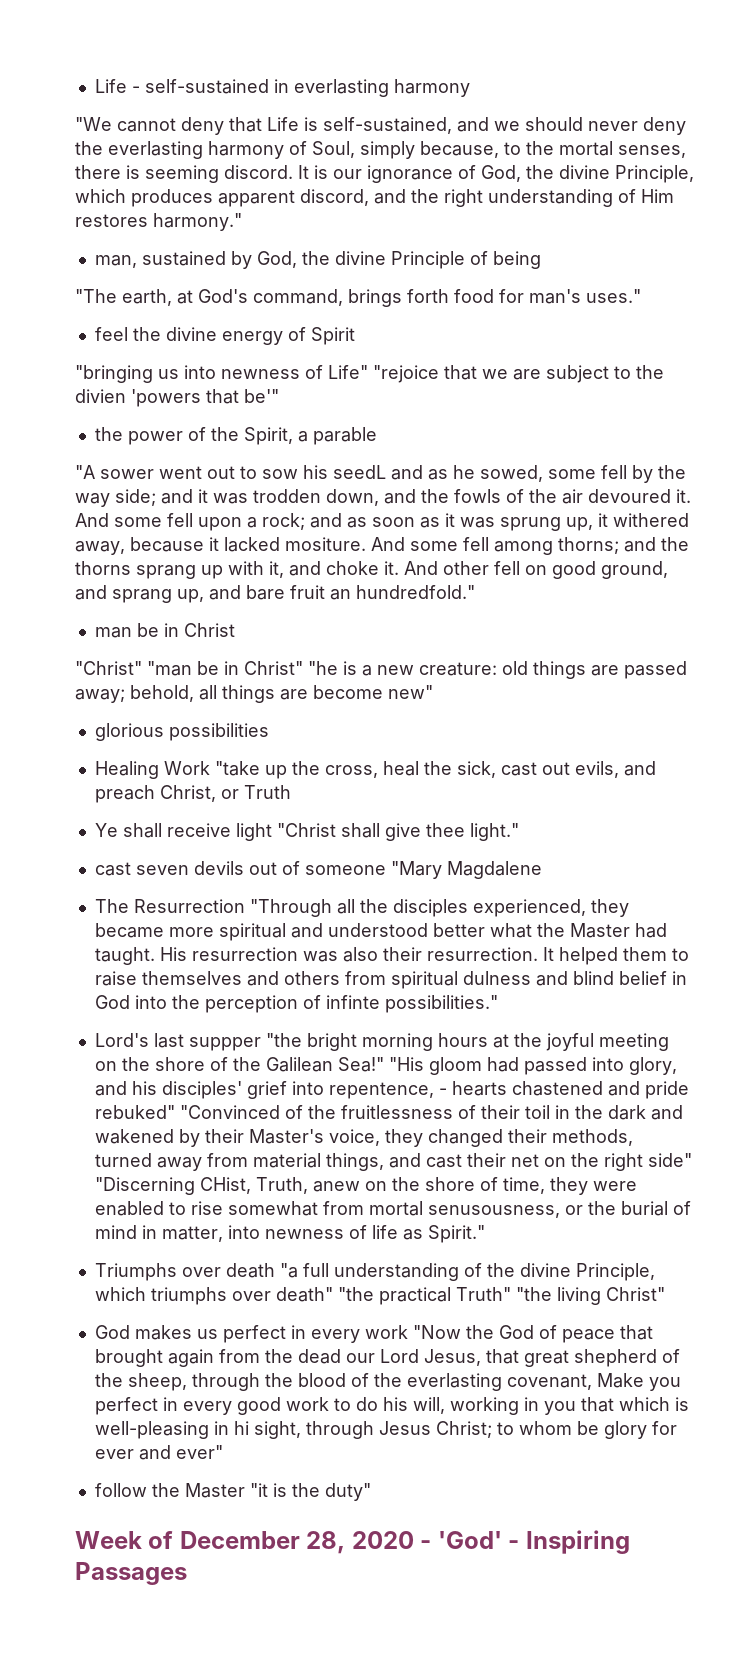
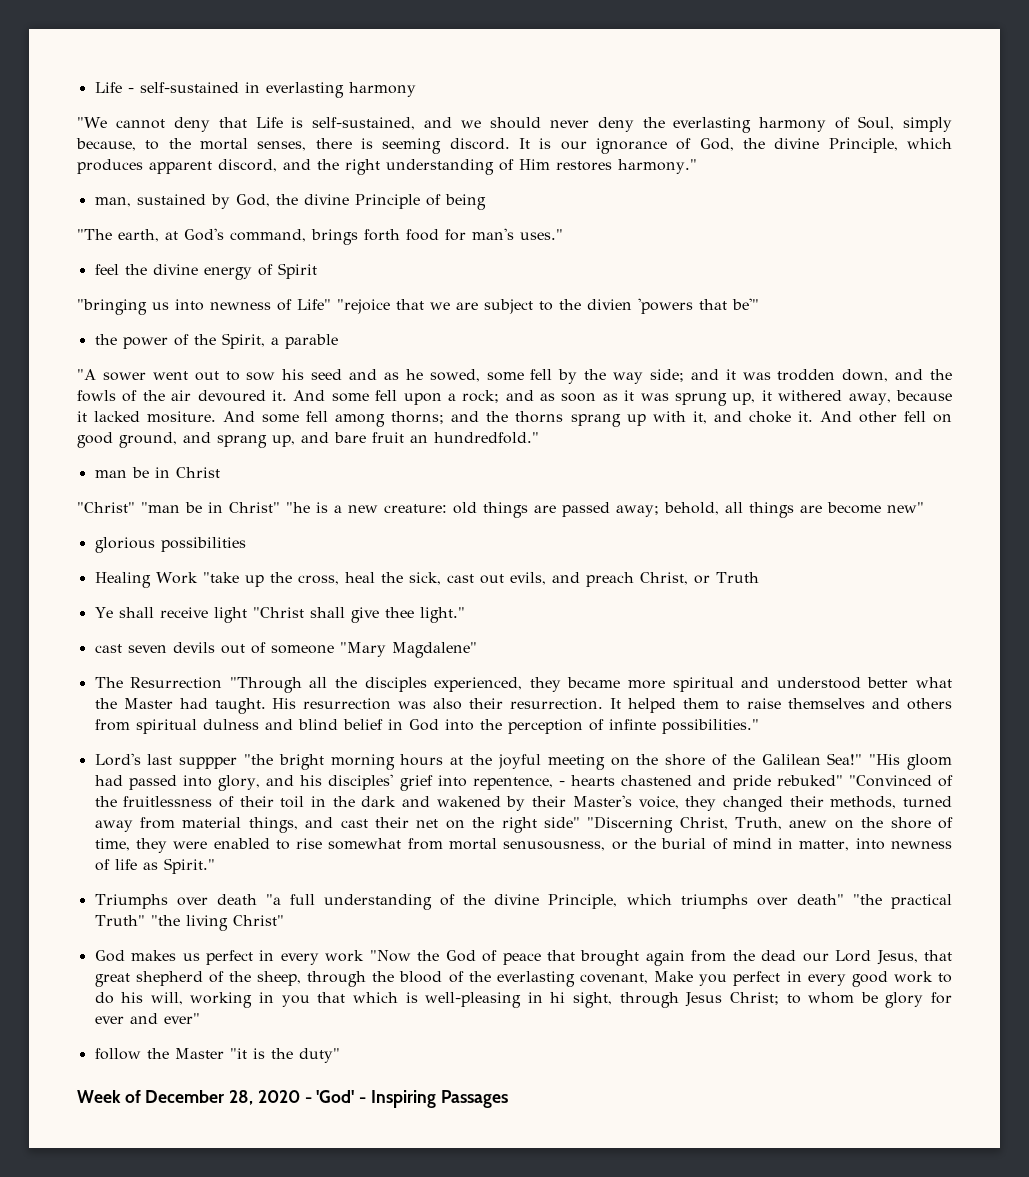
- "A sower went out to sow his seedL and as he sowed, some fell by the way side; and it was trodden down, and the fowls of the air devoured it.
+ "A sower went out to sow his seed and as he sowed, some fell by the way side; and it was trodden down, and the fowls of the air devoured it.
- cast seven devils out of someone "Mary Magdalene
+ cast seven devils out of someone "Mary Magdalene"
- "His gloom had passed into glory, and his disciples' grief into repentence, - hearts chastened and pride rebuked" "Convinced of the fruitlessness of their toil in the dark and wakened by their Master's voice, they changed their methods, turned away from material things, and cast their net on the right side" "Discerning CHist, Truth, anew on the shore of time, they were enabled to rise somewhat from mortal senusousness, or the burial of mind in matter, into newness of life as Spirit."
+ "His gloom had passed into glory, and his disciples' grief into repentence, - hearts chastened and pride rebuked" "Convinced of the fruitlessness of their toil in the dark and wakened by their Master's voice, they changed their methods, turned away from material things, and cast their net on the right side" "Discerning Christ, Truth, anew on the shore of time, they were enabled to rise somewhat from mortal senusousness, or the burial of mind in matter, into newness of life as Spirit."

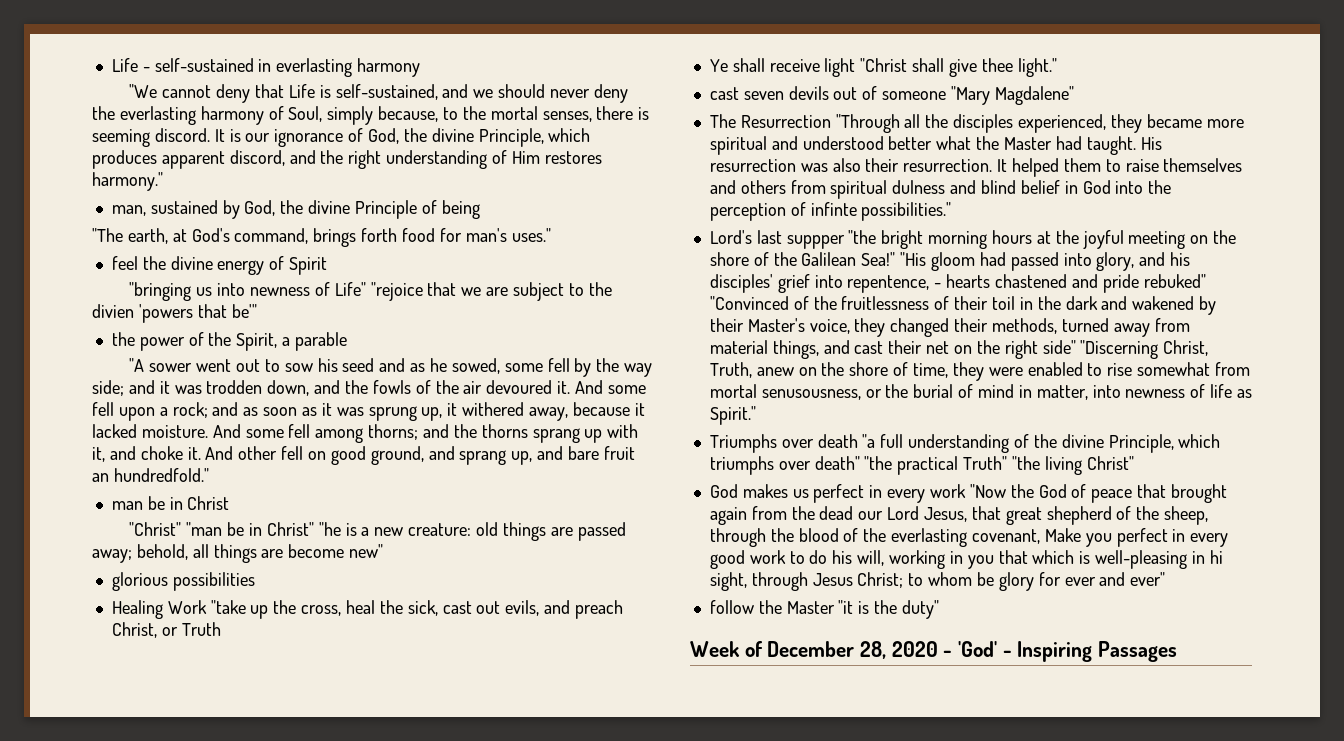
- And some fell upon a rock; and as soon as it was sprung up, it withered away, because it lacked mositure.
+ And some fell upon a rock; and as soon as it was sprung up, it withered away, because it lacked moisture.

